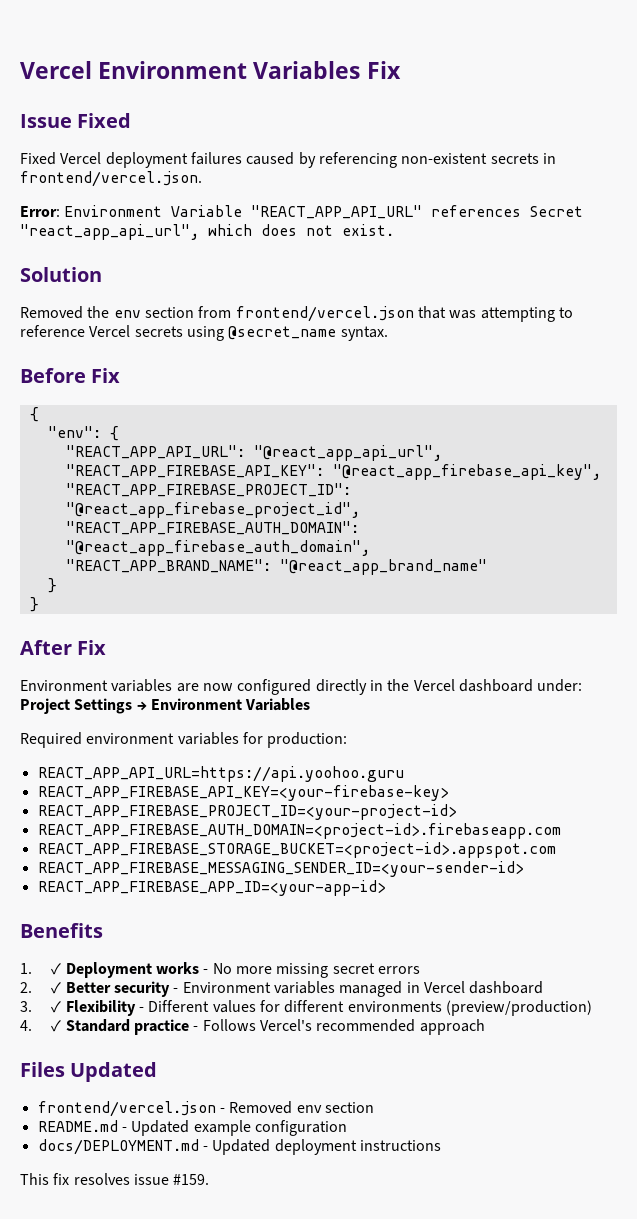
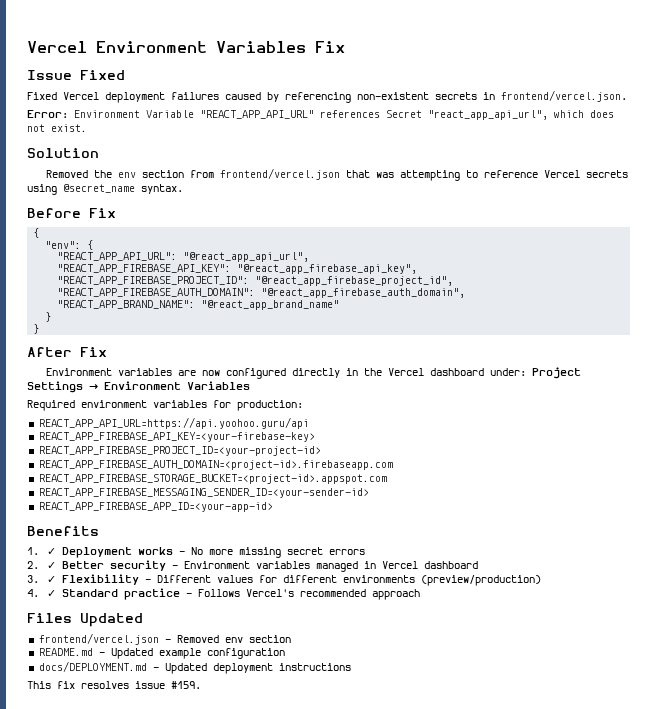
- REACT_APP_API_URL=https://api.yoohoo.guru
+ REACT_APP_API_URL=https://api.yoohoo.guru/api

